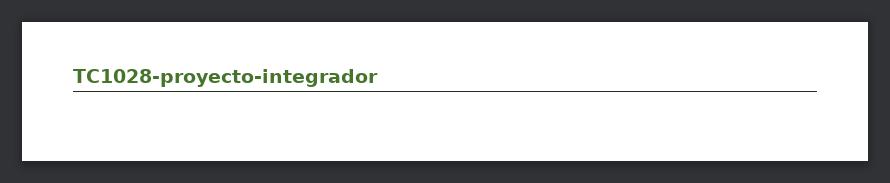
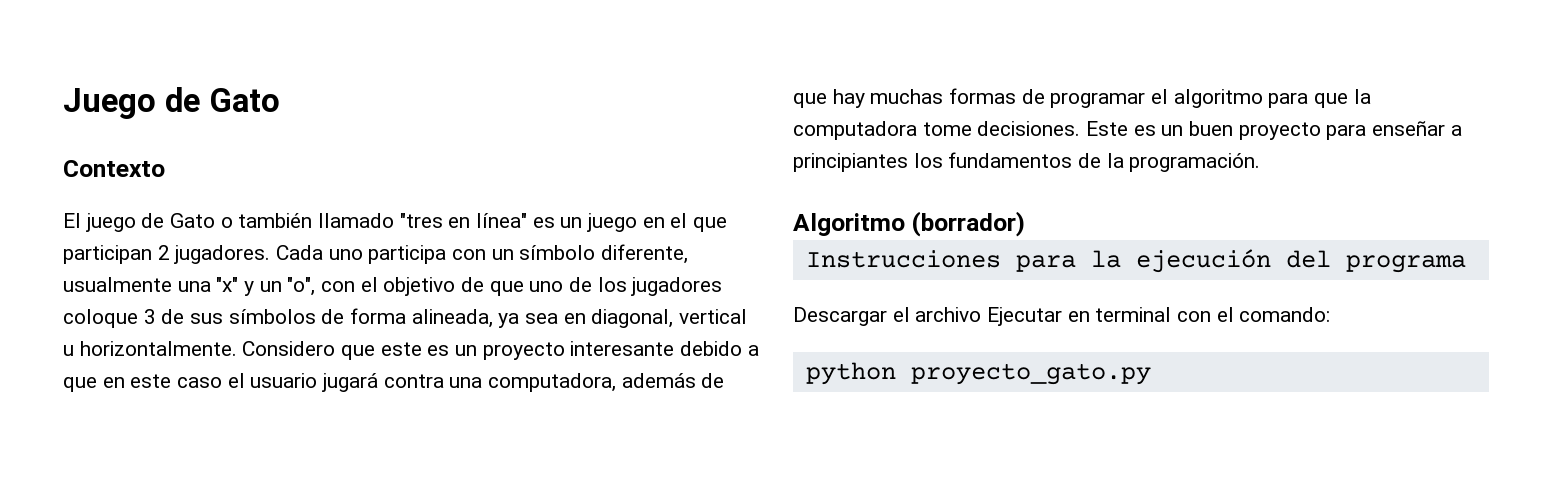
- TC1028-proyecto-integrador
+ Juego de Gato
+ Contexto
+ El juego de Gato o también llamado "tres en línea" es un juego en el que participan 2 jugadores. Cada uno participa con un símbolo diferente, usualmente una "x" y un "o", con el objetivo de que uno de los jugadores coloque 3 de sus símbolos de forma alineada, ya sea en diagonal, vertical u horizontalmente. Considero que este es un proyecto interesante debido a que en este caso el usuario jugará contra una computadora, además de que hay muchas formas de programar el algoritmo para que la computadora tome decisiones. Este es un buen proyecto para enseñar a principiantes los fundamentos de la programación.
+ Algoritmo (borrador)
+ Instrucciones para la ejecución del programa
+ Descargar el archivo Ejecutar en terminal con el comando:
+ python proyecto_gato.py

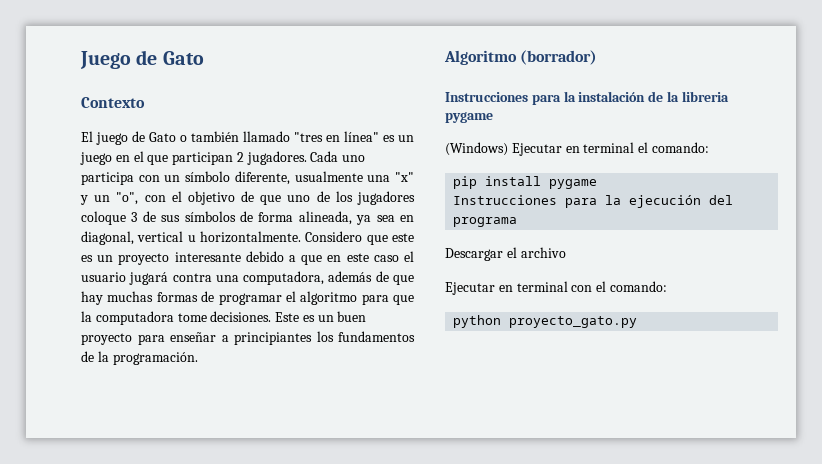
+ Instrucciones para la instalación de la libreria pygame
+ (Windows) Ejecutar en terminal el comando:
+ pip install pygame
- Descargar el archivo Ejecutar en terminal con el comando:
+ Descargar el archivo
+ Ejecutar en terminal con el comando:

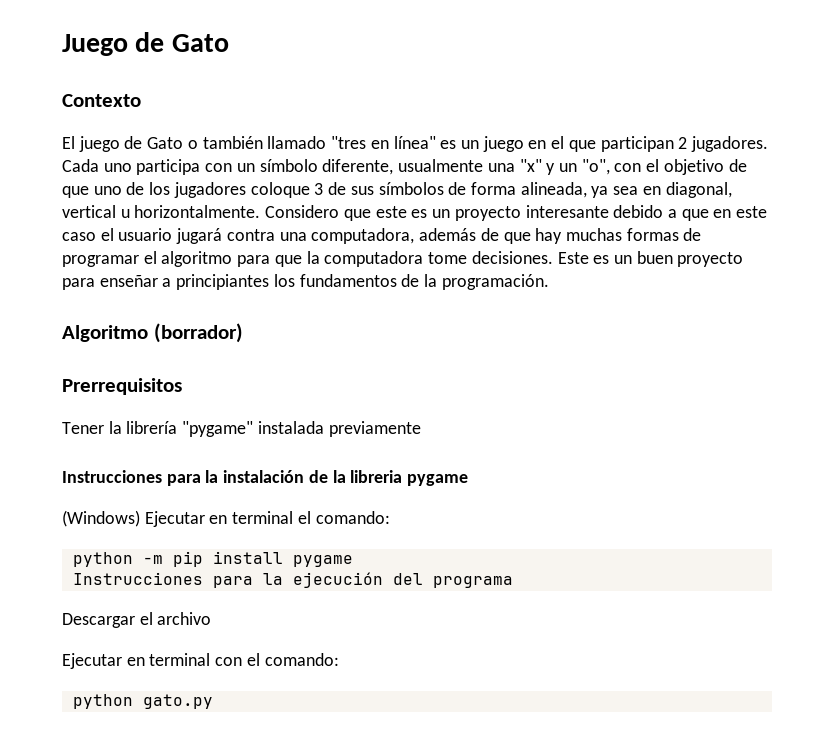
+ Prerrequisitos
+ Tener la librería "pygame" instalada previamente
- pip install pygame
+ python -m pip install pygame
- python proyecto_gato.py
+ python gato.py

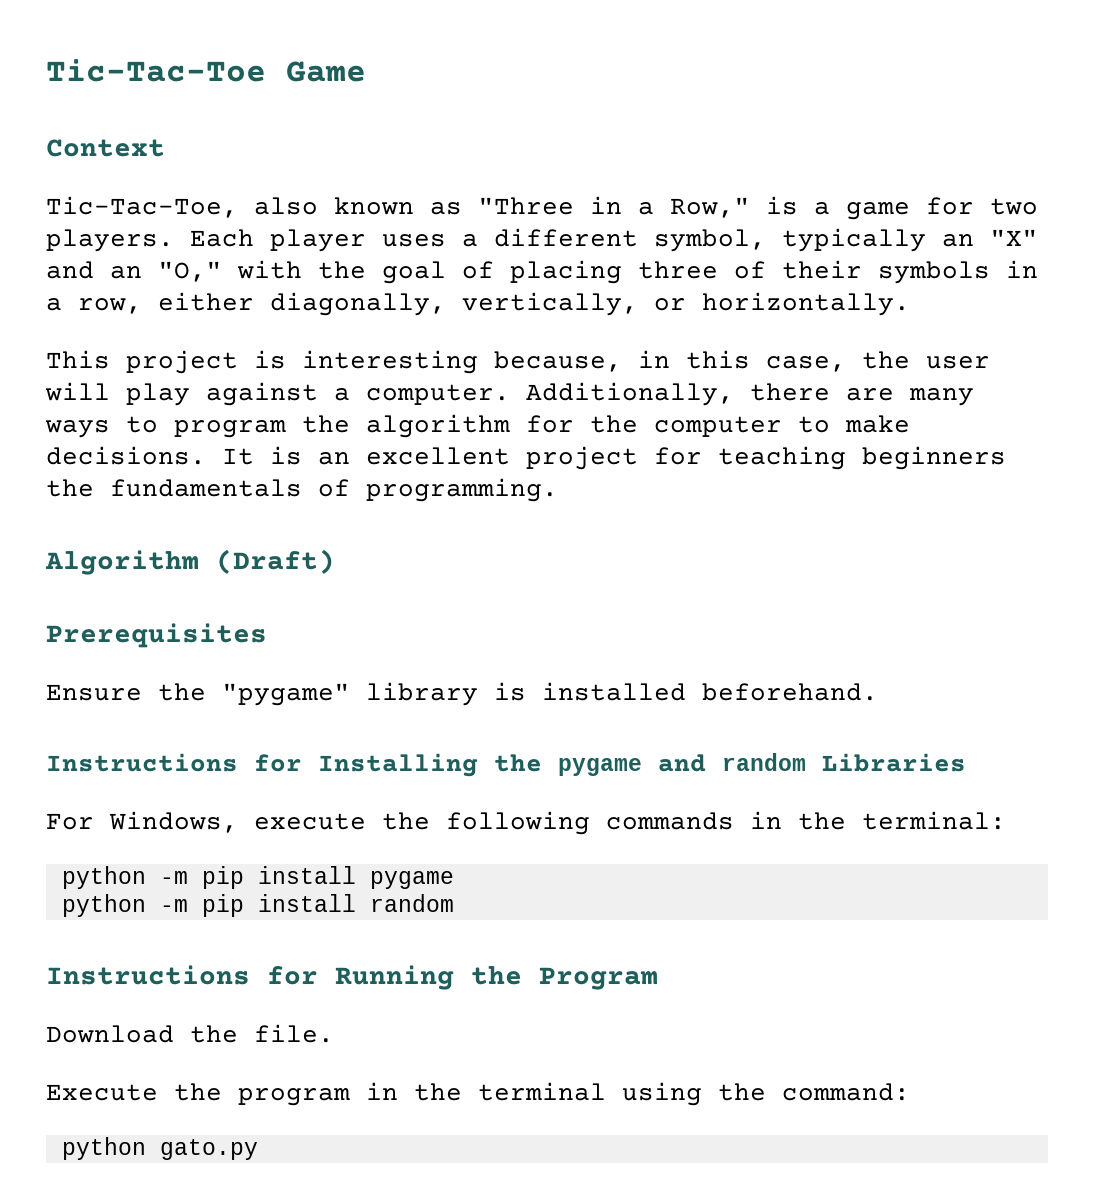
- Juego de Gato
- Contexto
- El juego de Gato o también llamado "tres en línea" es un juego en el que participan 2 jugadores. Cada uno participa con un símbolo diferente, usualmente una "x" y un "o", con el objetivo de que uno de los jugadores coloque 3 de sus símbolos de forma alineada, ya sea en diagonal, vertical u horizontalmente. Considero que este es un proyecto interesante debido a que en este caso el usuario jugará contra una computadora, además de que hay muchas formas de programar el algoritmo para que la computadora tome decisiones. Este es un buen proyecto para enseñar a principiantes los fundamentos de la programación.
- Algoritmo (borrador)
- Prerrequisitos
- Tener la librería "pygame" instalada previamente
- Instrucciones para la instalación de la libreria pygame
- (Windows) Ejecutar en terminal el comando:
+ Tic-Tac-Toe Game
+ Context
+ Tic-Tac-Toe, also known as "Three in a Row," is a game for two players. Each player uses a different symbol, typically an "X" and an "O," with the goal of placing three of their symbols in a row, either diagonally, vertically, or horizontally.
+ This project is interesting because, in this case, the user will play against a computer. Additionally, there are many ways to program the algorithm for the computer to make decisions. It is an excellent project for teaching beginners the fundamentals of programming.
+ Algorithm (Draft)
+ Prerequisites
+ Ensure the "pygame" library is installed beforehand.
+ Instructions for Installing the pygame and random Libraries
+ For Windows, execute the following commands in the terminal:
- Instrucciones para la ejecución del programa
- Descargar el archivo
- Ejecutar en terminal con el comando:
+ python -m pip install random
+ Instructions for Running the Program
+ Download the file.
+ Execute the program in the terminal using the command:

